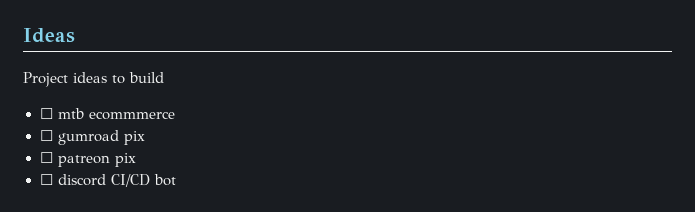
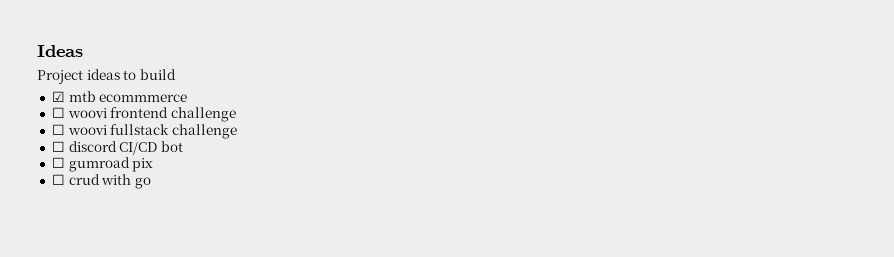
- ☐ mtb ecommmerce
+ ☑ mtb ecommmerce
+ ☐ woovi frontend challenge
+ ☐ woovi fullstack challenge
+ ☐ discord CI/CD bot
  ☐ gumroad pix
- ☐ patreon pix
- ☐ discord CI/CD bot
+ ☐ crud with go

